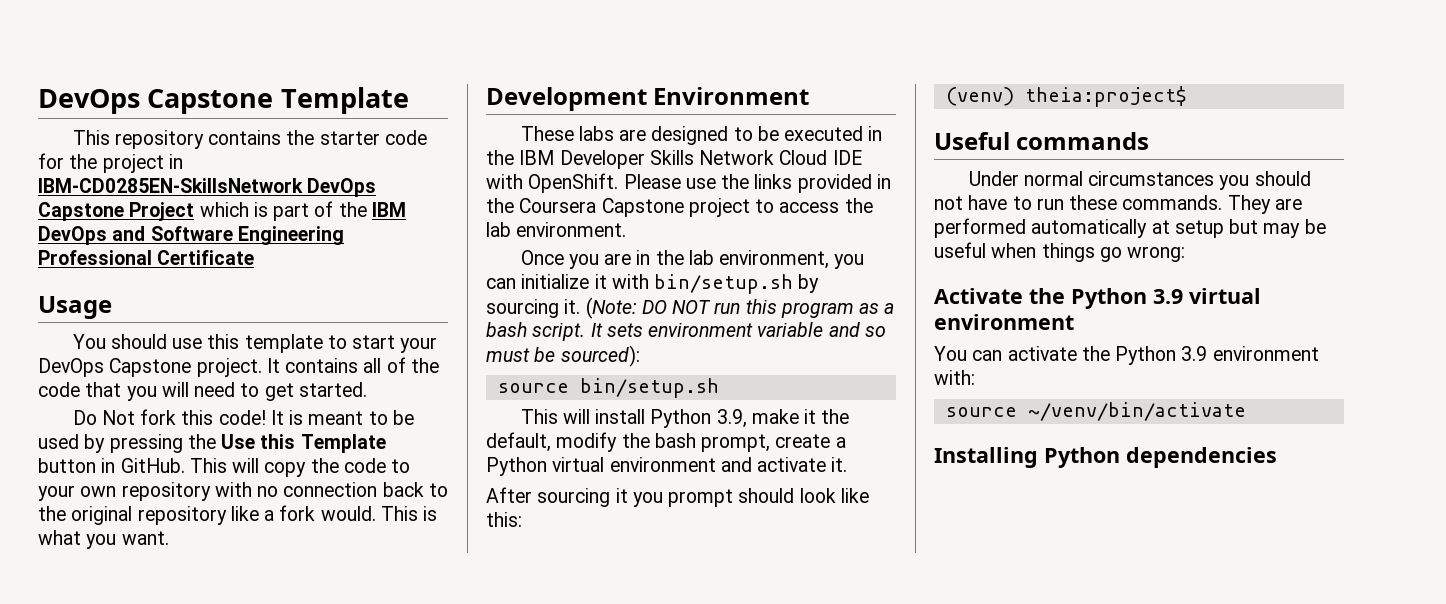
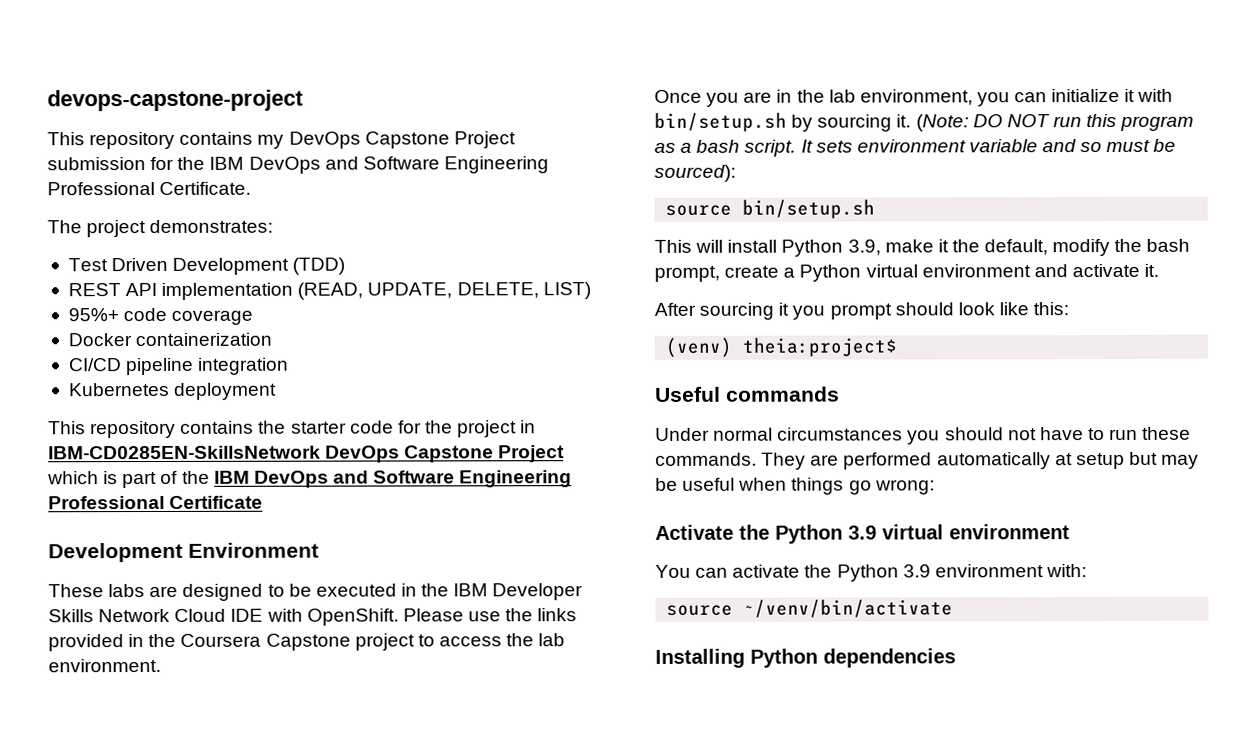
- DevOps Capstone Template
+ devops-capstone-project
+ This repository contains my DevOps Capstone Project submission for the IBM DevOps and Software Engineering Professional Certificate.
+ The project demonstrates:
+ Test Driven Development (TDD)
+ REST API implementation (READ, UPDATE, DELETE, LIST)
+ 95%+ code coverage
+ Docker containerization
+ CI/CD pipeline integration
+ Kubernetes deployment
- Usage
- You should use this template to start your DevOps Capstone project. It contains all of the code that you will need to get started.
- Do Not fork this code! It is meant to be used by pressing the Use this Template button in GitHub. This will copy the code to your own repository with no connection back to the original repository like a fork would. This is what you want.

